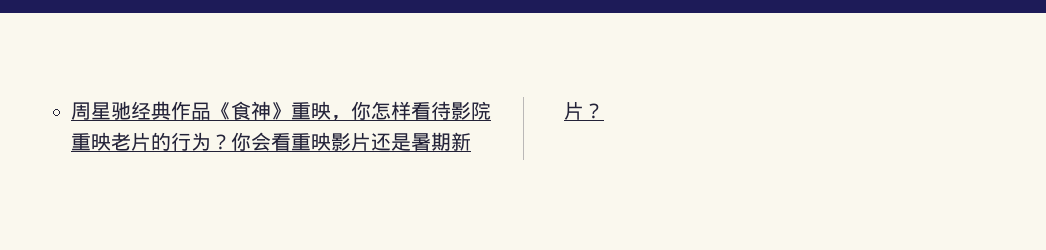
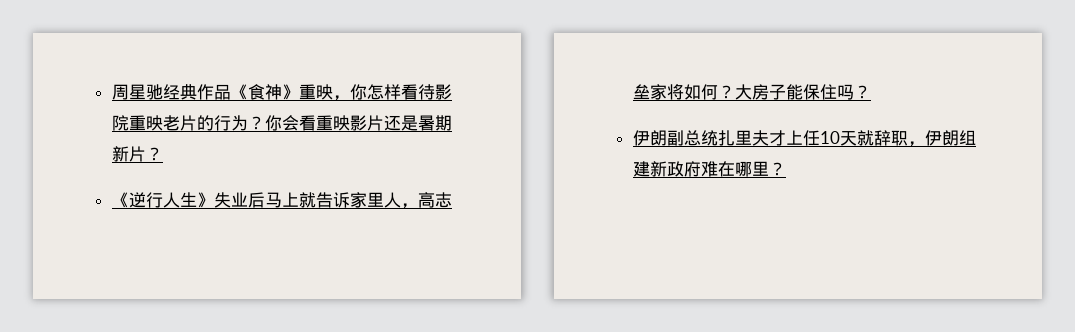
+ 《逆行人生》失业后马上就告诉家里人，高志垒家将如何？大房子能保住吗？
+ 伊朗副总统扎里夫才上任10天就辞职，伊朗组建新政府难在哪里？

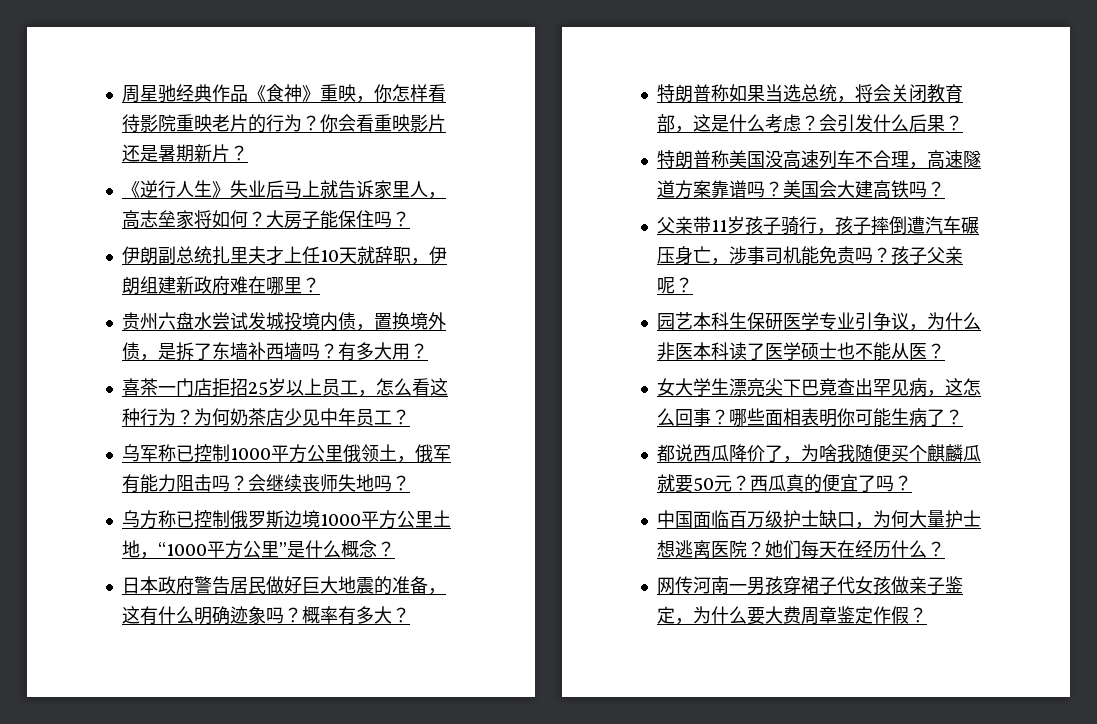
+ 贵州六盘水尝试发城投境内债，置换境外债，是拆了东墙补西墙吗？有多大用？
+ 喜茶一门店拒招25岁以上员工，怎么看这种行为？为何奶茶店少见中年员工？
+ 乌军称已控制1000平方公里俄领土，俄军有能力阻击吗？会继续丧师失地吗？
+ 乌方称已控制俄罗斯边境1000平方公里土地，“1000平方公里”是什么概念？
+ 日本政府警告居民做好巨大地震的准备，这有什么明确迹象吗？概率有多大？
+ 特朗普称如果当选总统，将会关闭教育部，这是什么考虑？会引发什么后果？
+ 特朗普称美国没高速列车不合理，高速隧道方案靠谱吗？美国会大建高铁吗？
+ 父亲带11岁孩子骑行，孩子摔倒遭汽车碾压身亡，涉事司机能免责吗？孩子父亲呢？
+ 园艺本科生保研医学专业引争议，为什么非医本科读了医学硕士也不能从医？
+ 女大学生漂亮尖下巴竟查出罕见病，这怎么回事？哪些面相表明你可能生病了？
+ 都说西瓜降价了，为啥我随便买个麒麟瓜就要50元？西瓜真的便宜了吗？
+ 中国面临百万级护士缺口，为何大量护士想逃离医院？她们每天在经历什么？
+ 网传河南一男孩穿裙子代女孩做亲子鉴定，为什么要大费周章鉴定作假？

